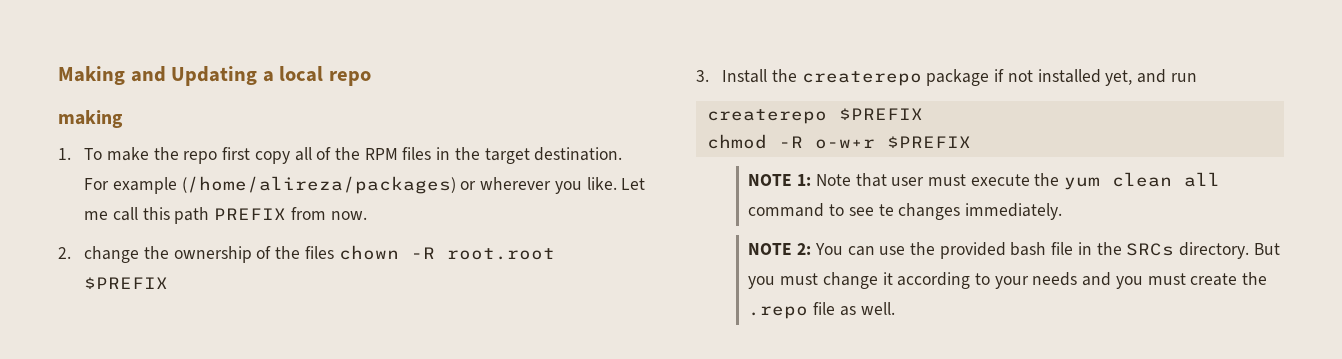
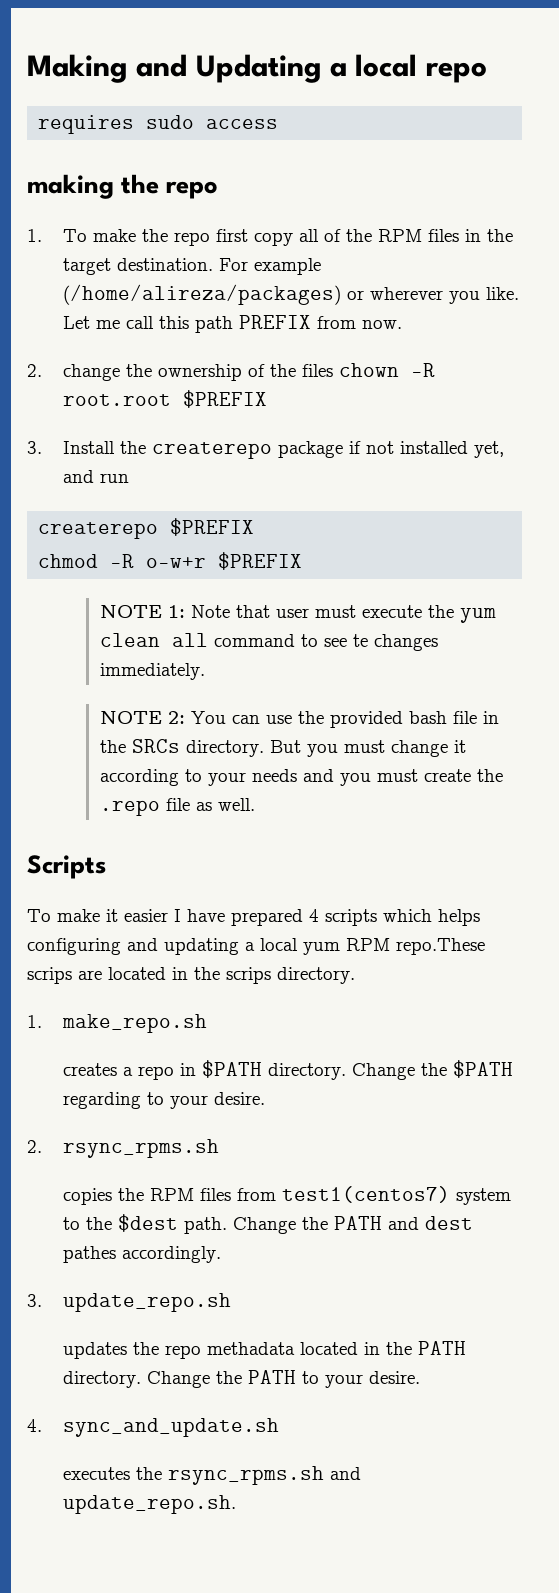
+ requires sudo access
- making
+ making the repo
+ Scripts
+ To make it easier I have prepared 4 scripts which helps configuring and updating a local yum RPM repo.These scrips are located in the scrips directory.
+ 1. make_repo.sh
+ creates a repo in $PATH directory. Change the $PATH regarding to your desire.
+ 2. rsync_rpms.sh
+ copies the RPM files from test1(centos7) system to the $dest path. Change the PATH and dest pathes accordingly.
+ 3. update_repo.sh
+ updates the repo methadata located in the PATH directory. Change the PATH to your desire.
+ 4. sync_and_update.sh
+ executes the rsync_rpms.sh and update_repo.sh.

